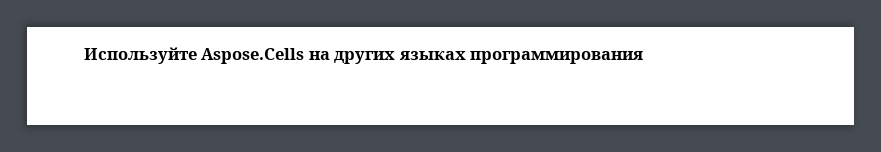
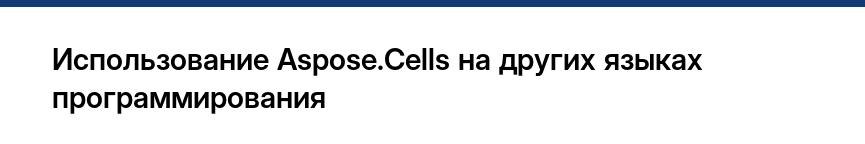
- Используйте Aspose.Cells на других языках программирования
+ Использование Aspose.Cells на других языках программирования

